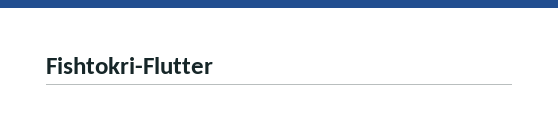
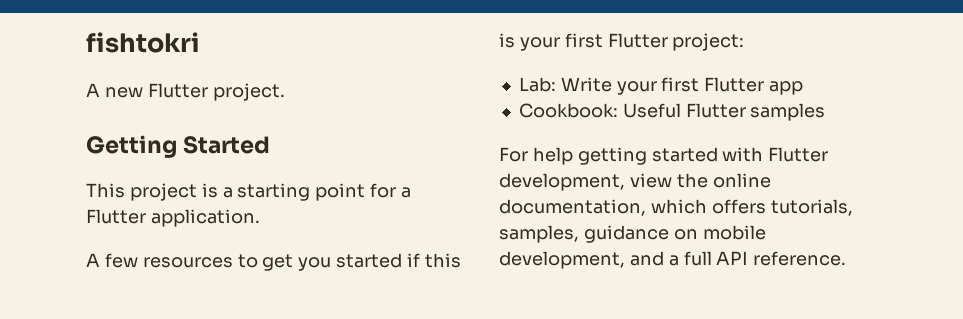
- Fishtokri-Flutter
+ fishtokri
+ A new Flutter project.
+ Getting Started
+ This project is a starting point for a Flutter application.
+ A few resources to get you started if this is your first Flutter project:
+ Lab: Write your first Flutter app
+ Cookbook: Useful Flutter samples
+ For help getting started with Flutter development, view the online documentation, which offers tutorials, samples, guidance on mobile development, and a full API reference.

